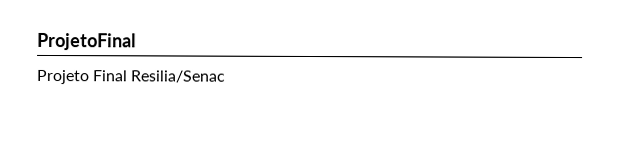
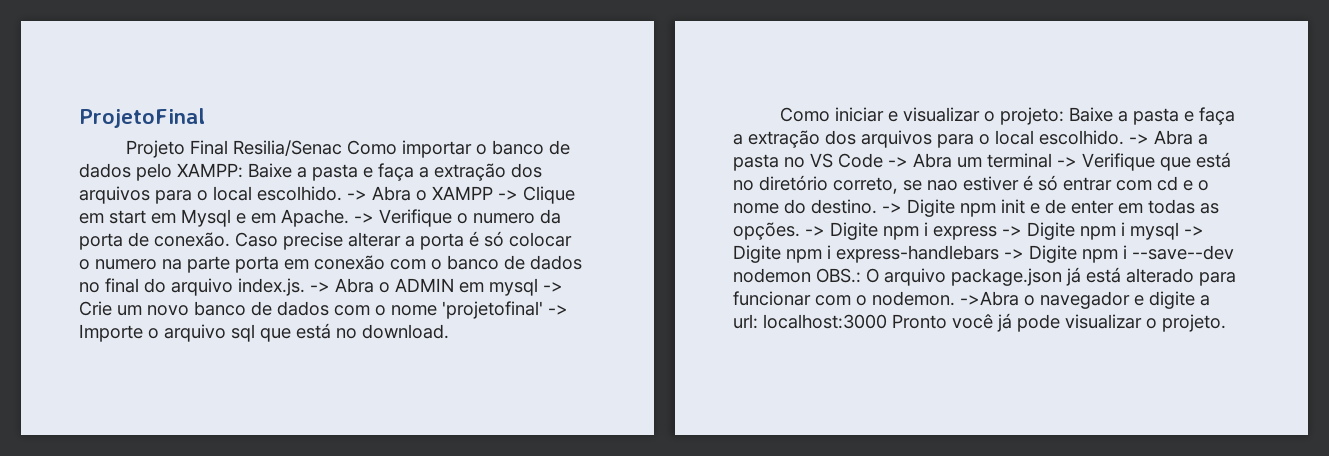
- Projeto Final Resilia/Senac
+ Projeto Final Resilia/Senac Como importar o banco de dados pelo XAMPP: Baixe a pasta e faça a extração dos arquivos para o local escolhido. -> Abra o XAMPP -> Clique em start em Mysql e em Apache. -> Verifique o numero da porta de conexão. Caso precise alterar a porta é só colocar o numero na parte porta em conexão com o banco de dados no final do arquivo index.js. -> Abra o ADMIN em mysql -> Crie um novo banco de dados com o nome 'projetofinal' -> Importe o arquivo sql que está no download.
+ Como iniciar e visualizar o projeto: Baixe a pasta e faça a extração dos arquivos para o local escolhido. -> Abra a pasta no VS Code -> Abra um terminal -> Verifique que está no diretório correto, se nao estiver é só entrar com cd e o nome do destino. -> Digite npm init e de enter em todas as opções. -> Digite npm i express -> Digite npm i mysql -> Digite npm i express-handlebars -> Digite npm i --save--dev nodemon OBS.: O arquivo package.json já está alterado para funcionar com o nodemon. ->Abra o navegador e digite a url: localhost:3000 Pronto você já pode visualizar o projeto.

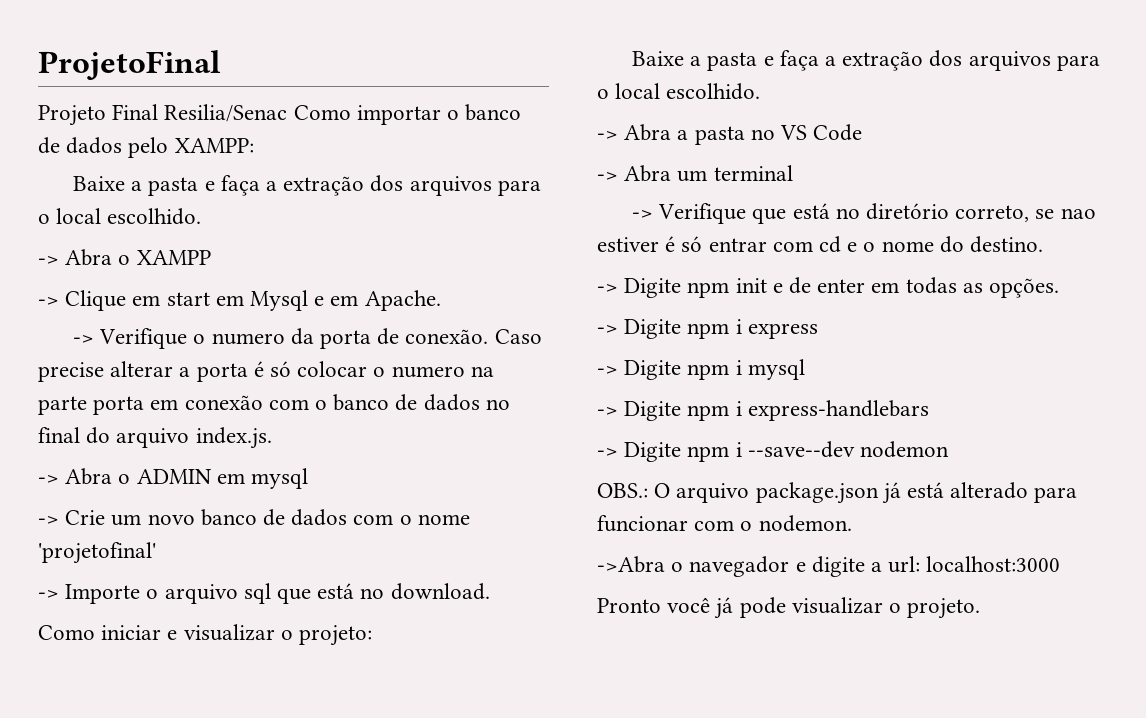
- Projeto Final Resilia/Senac Como importar o banco de dados pelo XAMPP: Baixe a pasta e faça a extração dos arquivos para o local escolhido. -> Abra o XAMPP -> Clique em start em Mysql e em Apache. -> Verifique o numero da porta de conexão.
+ Projeto Final Resilia/Senac Como importar o banco de dados pelo XAMPP:
+ Baixe a pasta e faça a extração dos arquivos para o local escolhido.
+ -> Abra o XAMPP
+ -> Clique em start em Mysql e em Apache.
+ -> Verifique o numero da porta de conexão.
- Caso precise alterar a porta é só colocar o numero na parte porta em conexão com o banco de dados no final do arquivo index.js. -> Abra o ADMIN em mysql -> Crie um novo banco de dados com o nome 'projetofinal' -> Importe o arquivo sql que está no download.
+ Caso precise alterar a porta é só colocar o numero na parte porta em conexão com o banco de dados no final do arquivo index.js.
+ -> Abra o ADMIN em mysql
+ -> Crie um novo banco de dados com o nome 'projetofinal'
+ -> Importe o arquivo sql que está no download.
- Como iniciar e visualizar o projeto: Baixe a pasta e faça a extração dos arquivos para o local escolhido. -> Abra a pasta no VS Code -> Abra um terminal -> Verifique que está no diretório correto, se nao estiver é só entrar com cd e o nome do destino. -> Digite npm init e de enter em todas as opções. -> Digite npm i express -> Digite npm i mysql -> Digite npm i express-handlebars -> Digite npm i --save--dev nodemon OBS.:
+ Como iniciar e visualizar o projeto:
+ Baixe a pasta e faça a extração dos arquivos para o local escolhido.
+ -> Abra a pasta no VS Code
+ -> Abra um terminal
+ -> Verifique que está no diretório correto, se nao estiver é só entrar com cd e o nome do destino.
+ -> Digite npm init e de enter em todas as opções.
+ -> Digite npm i express
+ -> Digite npm i mysql
+ -> Digite npm i express-handlebars
+ -> Digite npm i --save--dev nodemon
+ OBS.:
- O arquivo package.json já está alterado para funcionar com o nodemon. ->Abra o navegador e digite a url:
+ O arquivo package.json já está alterado para funcionar com o nodemon.
+ ->Abra o navegador e digite a url:
- localhost:3000 Pronto você já pode visualizar o projeto.
+ localhost:3000
+ Pronto você já pode visualizar o projeto.

